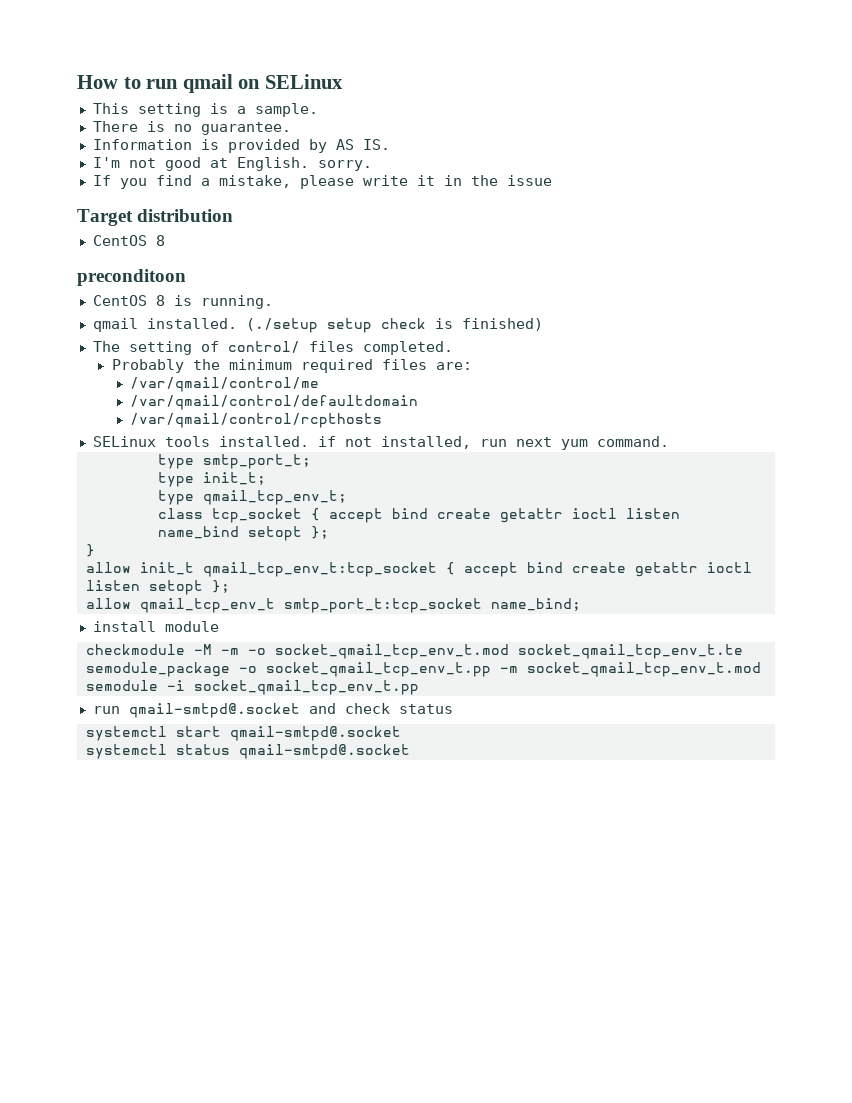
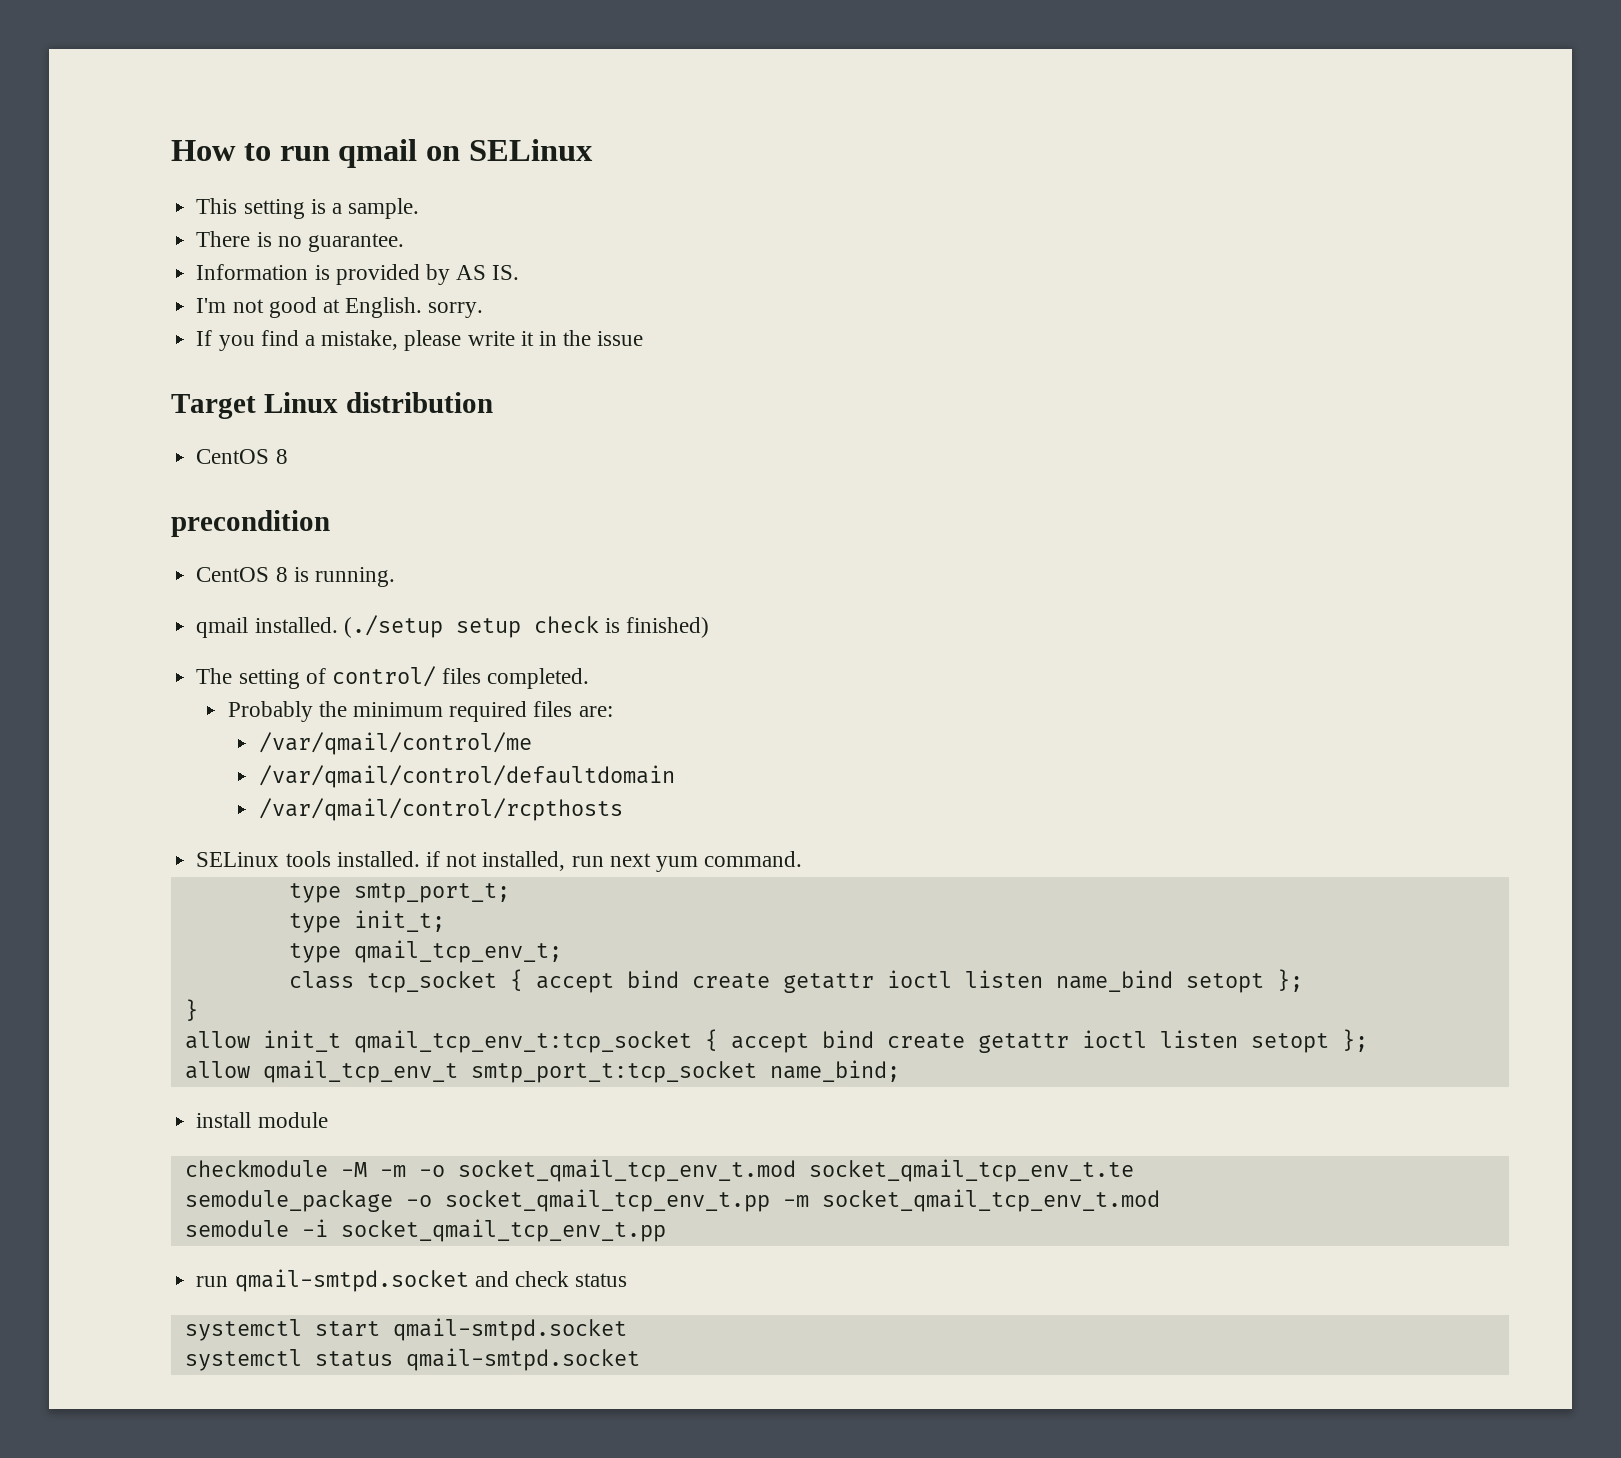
- Target distribution
+ Target Linux distribution
- preconditoon
+ precondition
- run qmail-smtpd@.socket and check status
+ run qmail-smtpd.socket and check status
- systemctl start qmail-smtpd@.socket
+ systemctl start qmail-smtpd.socket
- systemctl status qmail-smtpd@.socket
+ systemctl status qmail-smtpd.socket

